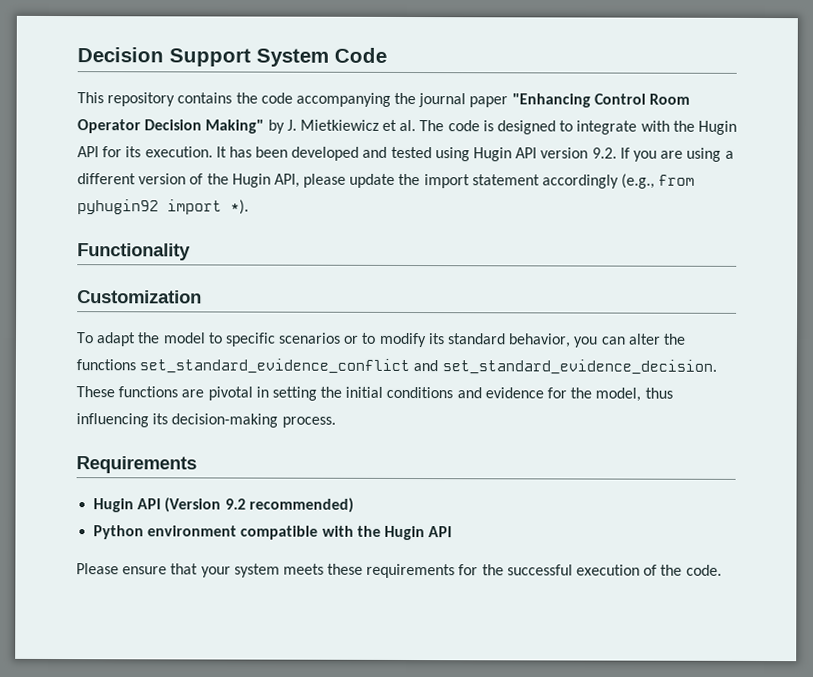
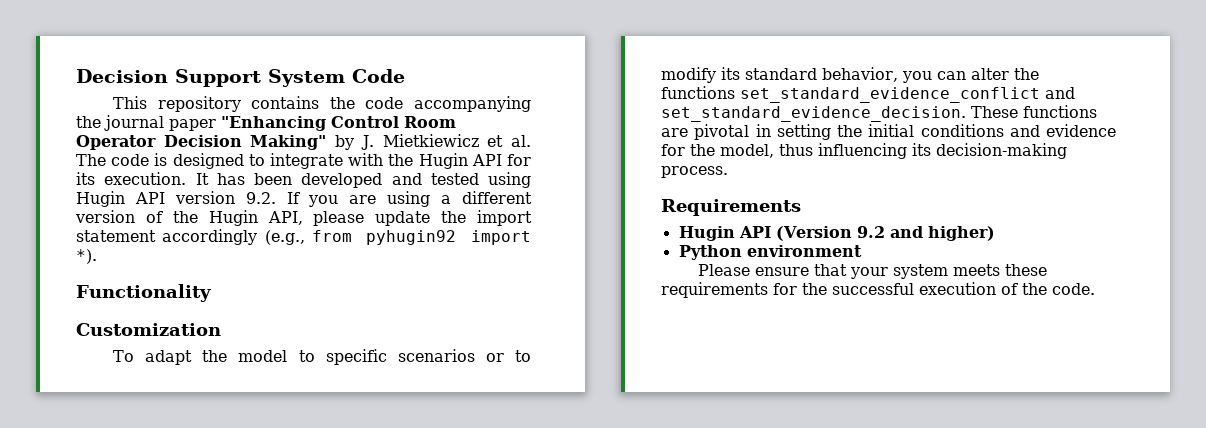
- Hugin API (Version 9.2 recommended)
+ Hugin API (Version 9.2 and higher)
- Python environment compatible with the Hugin API
+ Python environment

